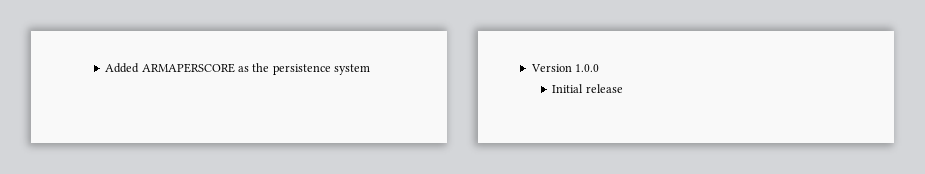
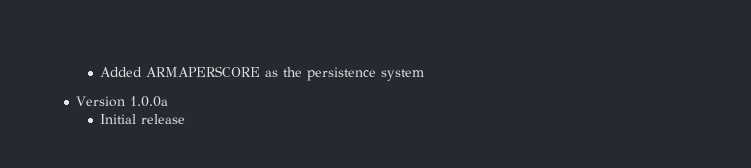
- Version 1.0.0
+ Version 1.0.0a

